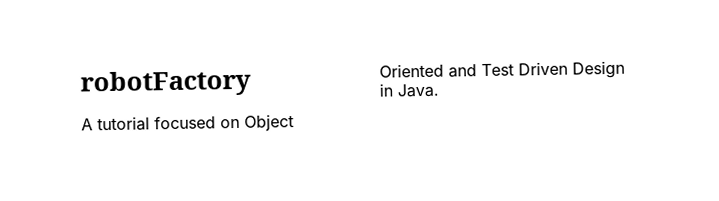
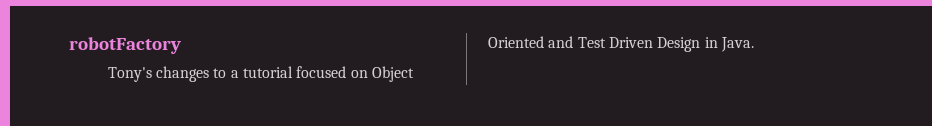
- A tutorial focused on Object Oriented and Test Driven Design in Java.
+ Tony's changes to a tutorial focused on Object Oriented and Test Driven Design in Java.

